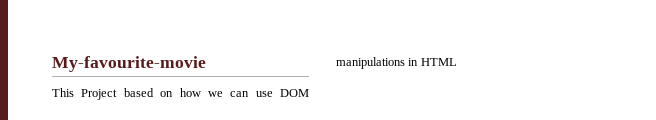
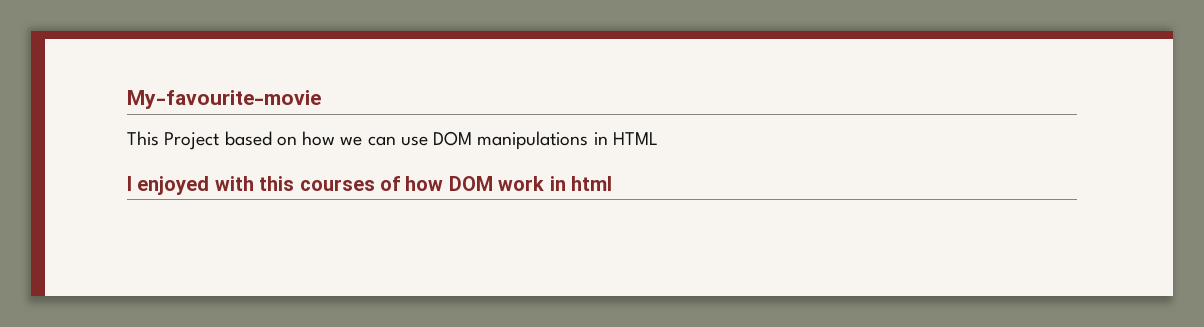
+ I enjoyed with this courses of how DOM work in html

